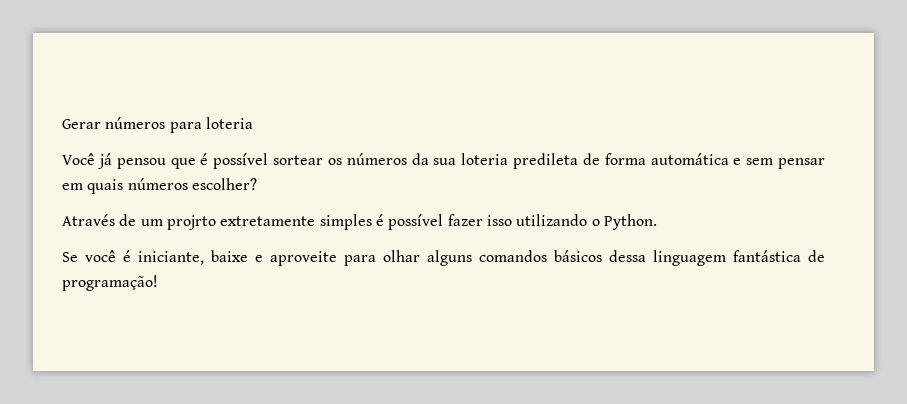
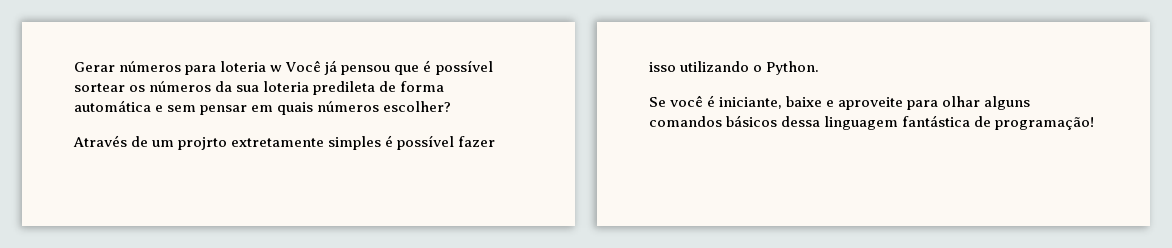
- Gerar números para loteria
- Você já pensou que é possível sortear os números da sua loteria predileta de forma automática e sem pensar em quais números escolher?
+ Gerar números para loteria w Você já pensou que é possível sortear os números da sua loteria predileta de forma automática e sem pensar em quais números escolher?

